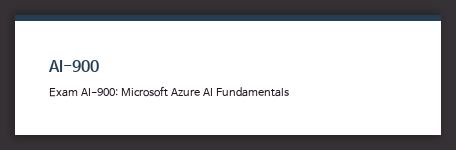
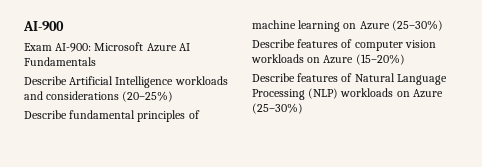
+ Describe Artificial Intelligence workloads and considerations (20–25%)
+ Describe fundamental principles of machine learning on Azure (25–30%)
+ Describe features of computer vision workloads on Azure (15–20%)
+ Describe features of Natural Language Processing (NLP) workloads on Azure (25–30%)

